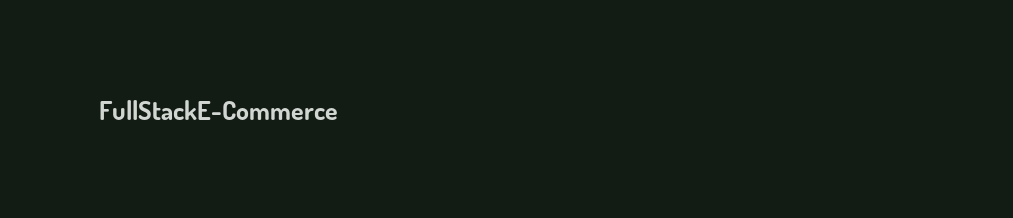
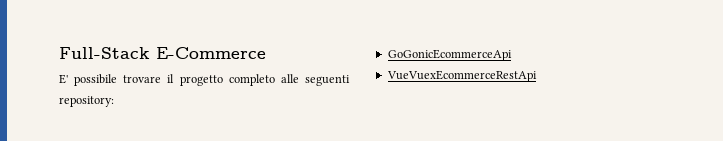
- FullStackE-Commerce
+ Full-Stack E-Commerce
+ E' possibile trovare il progetto completo alle seguenti repository:
+ GoGonicEcommerceApi
+ VueVuexEcommerceRestApi

